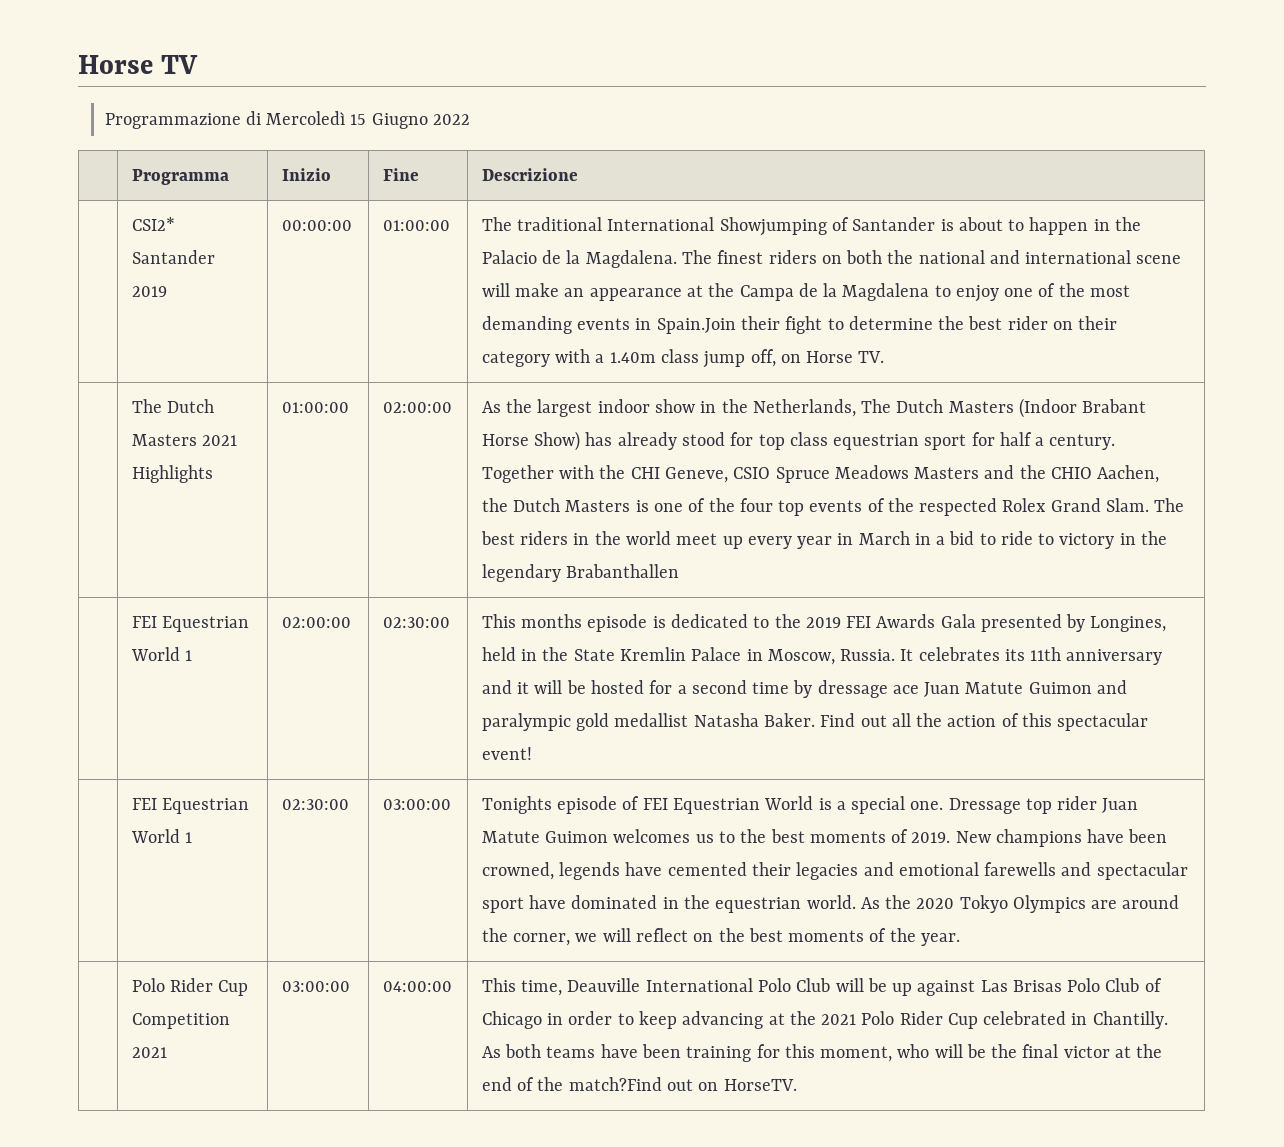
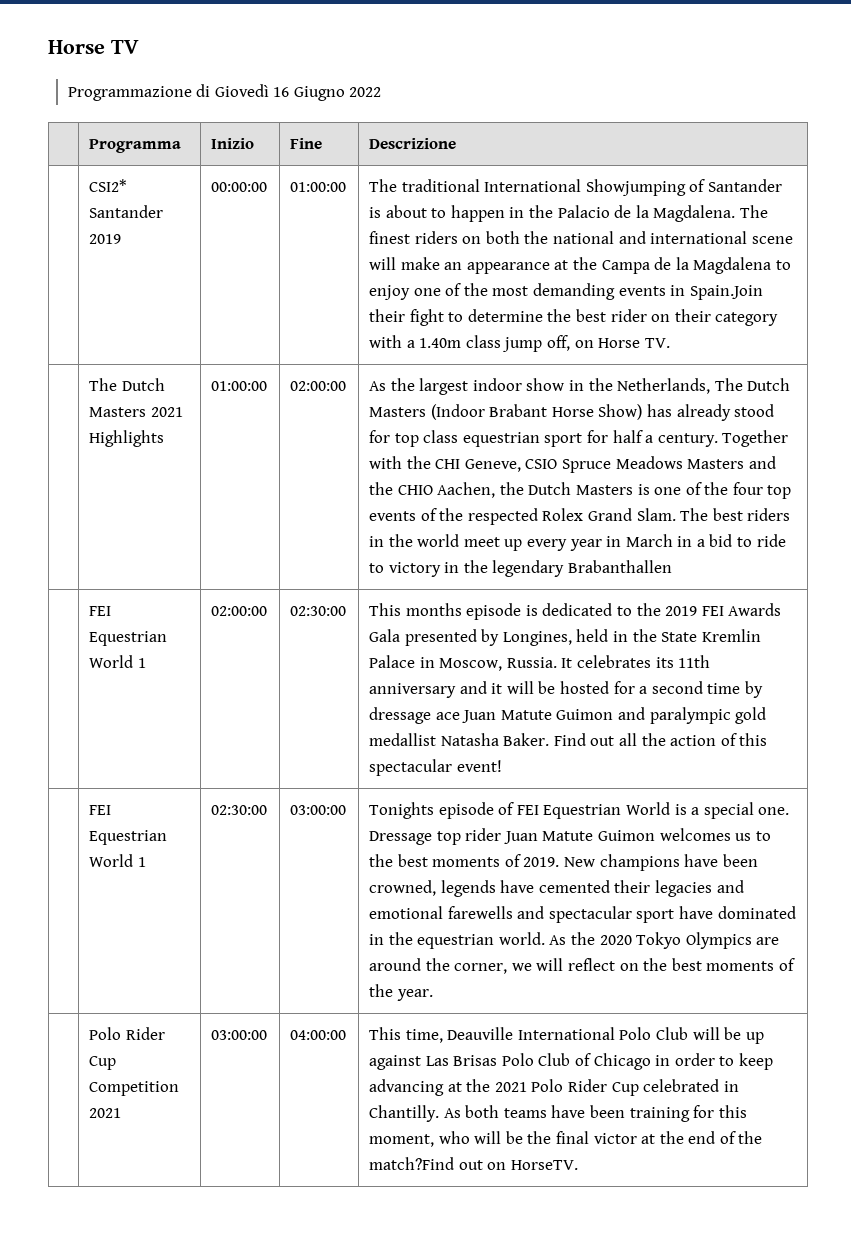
- Programmazione di Mercoledì 15 Giugno 2022
+ Programmazione di Giovedì 16 Giugno 2022

